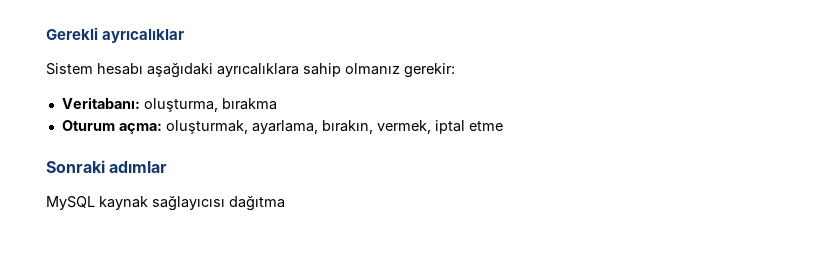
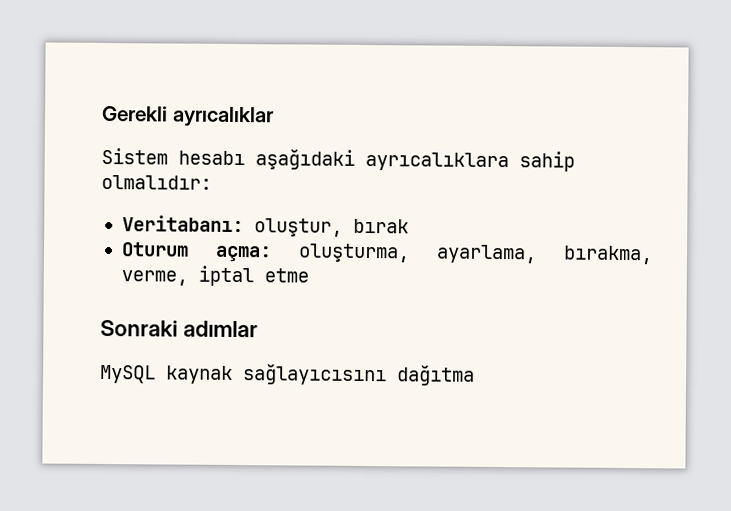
- Sistem hesabı aşağıdaki ayrıcalıklara sahip olmanız gerekir:
+ Sistem hesabı aşağıdaki ayrıcalıklara sahip olmalıdır:
- Veritabanı: oluşturma, bırakma
+ Veritabanı: oluştur, bırak
- Oturum açma: oluşturmak, ayarlama, bırakın, vermek, iptal etme
+ Oturum açma: oluşturma, ayarlama, bırakma, verme, iptal etme
- MySQL kaynak sağlayıcısı dağıtma
+ MySQL kaynak sağlayıcısını dağıtma

